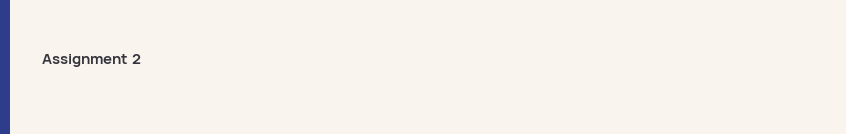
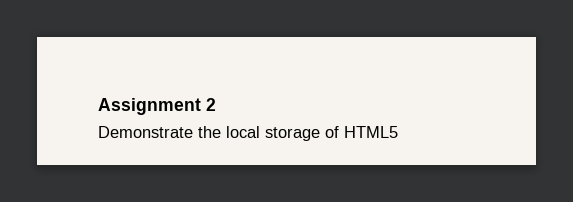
+ Demonstrate the local storage of HTML5

